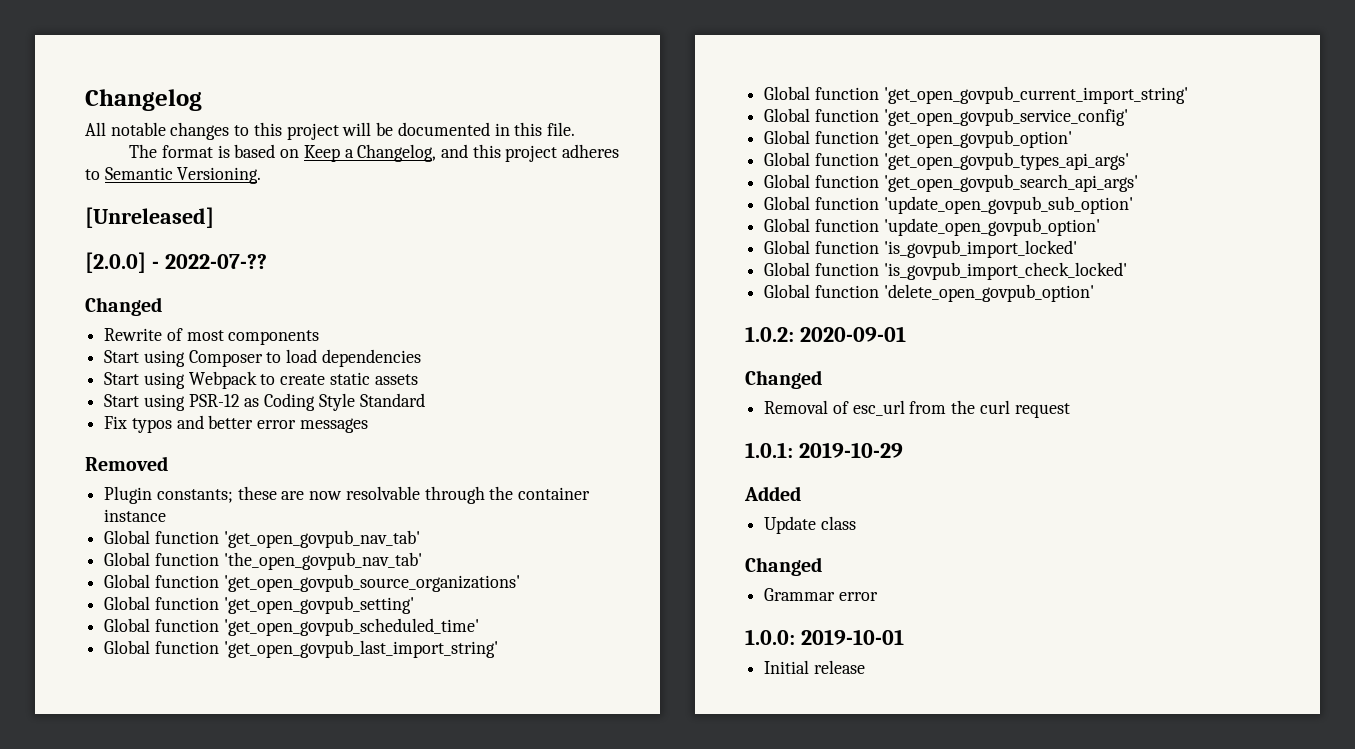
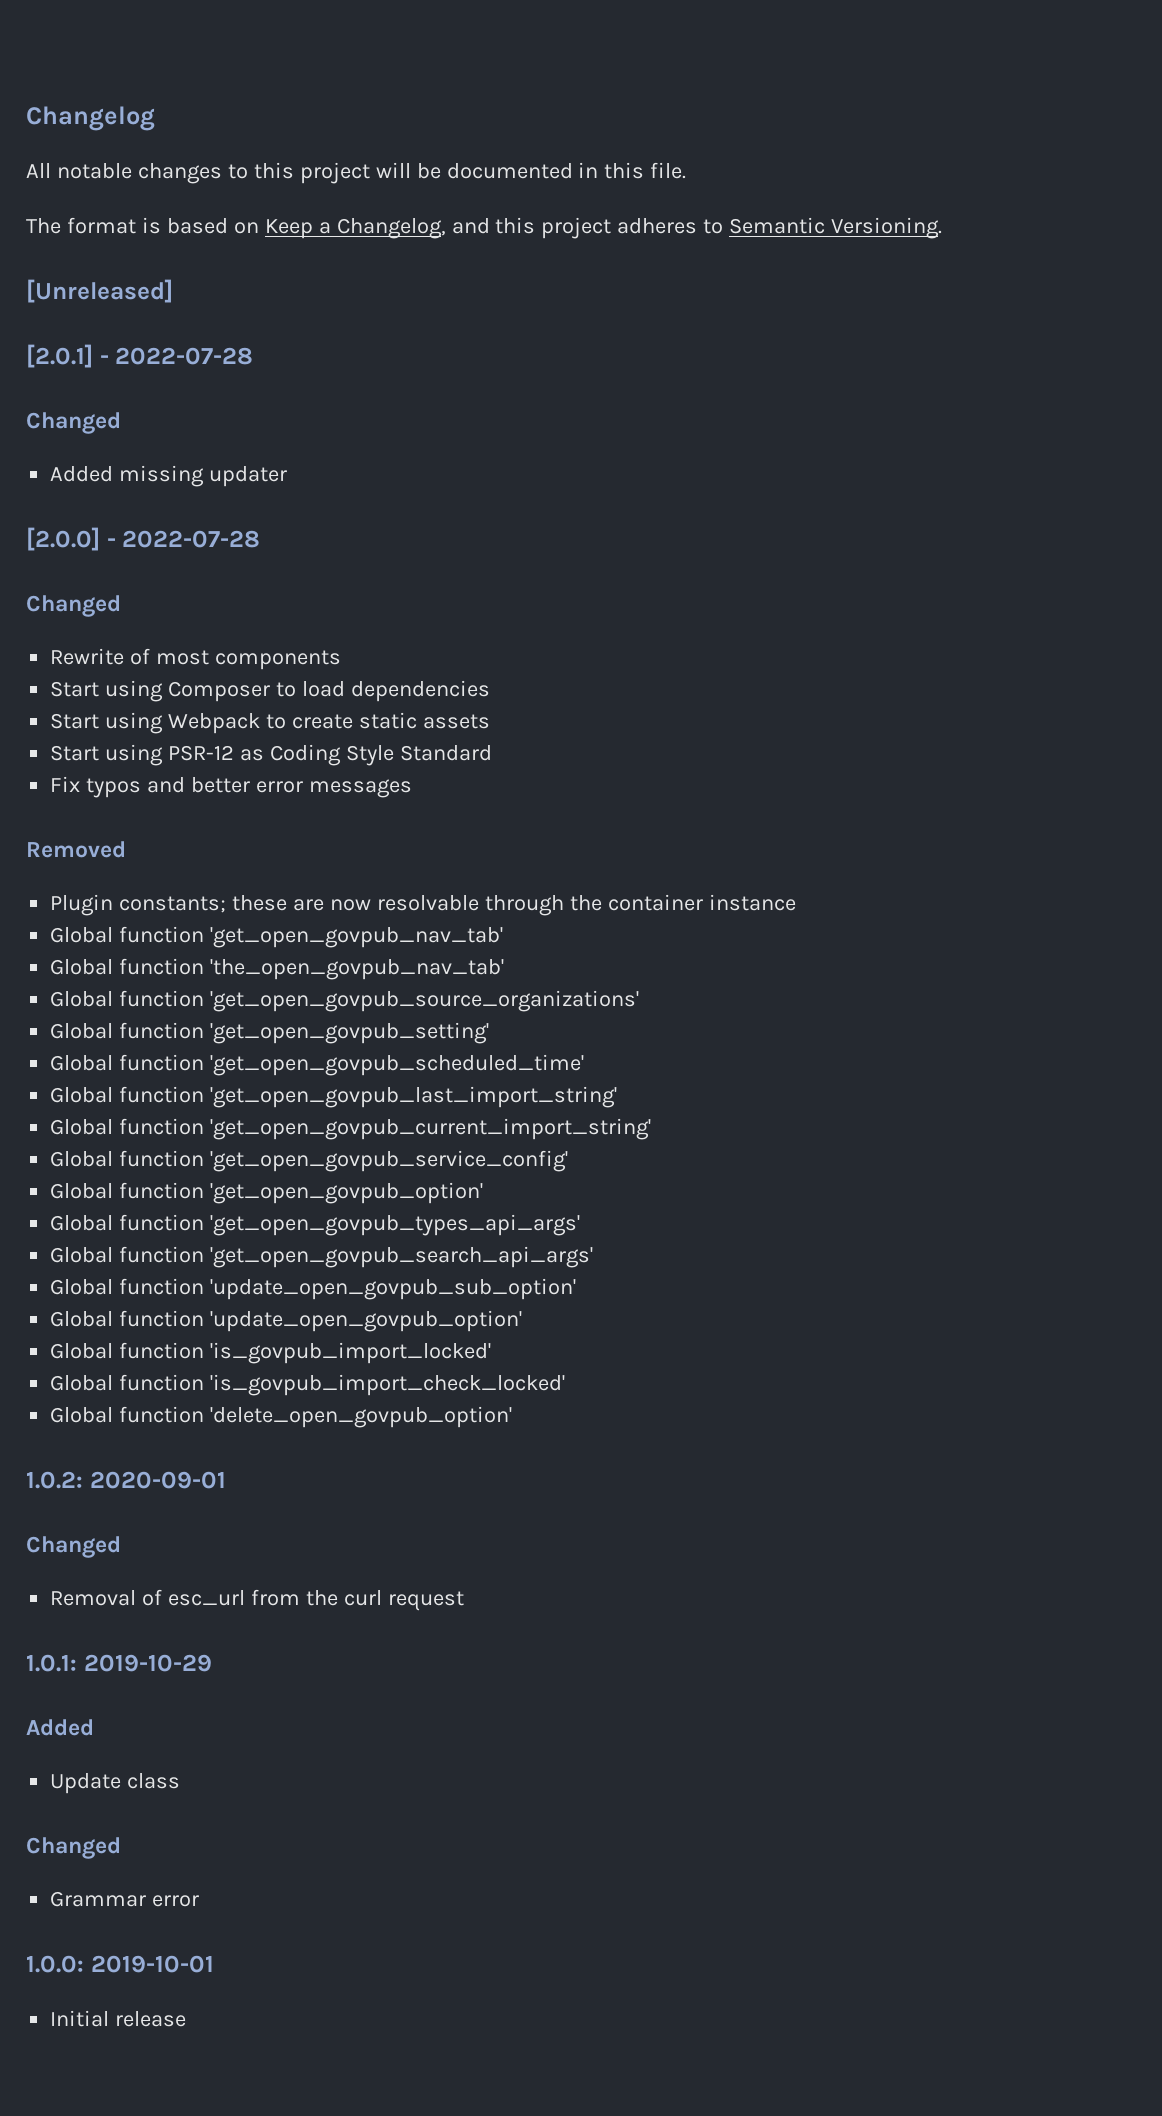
+ [2.0.1] - 2022-07-28
+ Changed
+ Added missing updater
- [2.0.0] - 2022-07-??
+ [2.0.0] - 2022-07-28

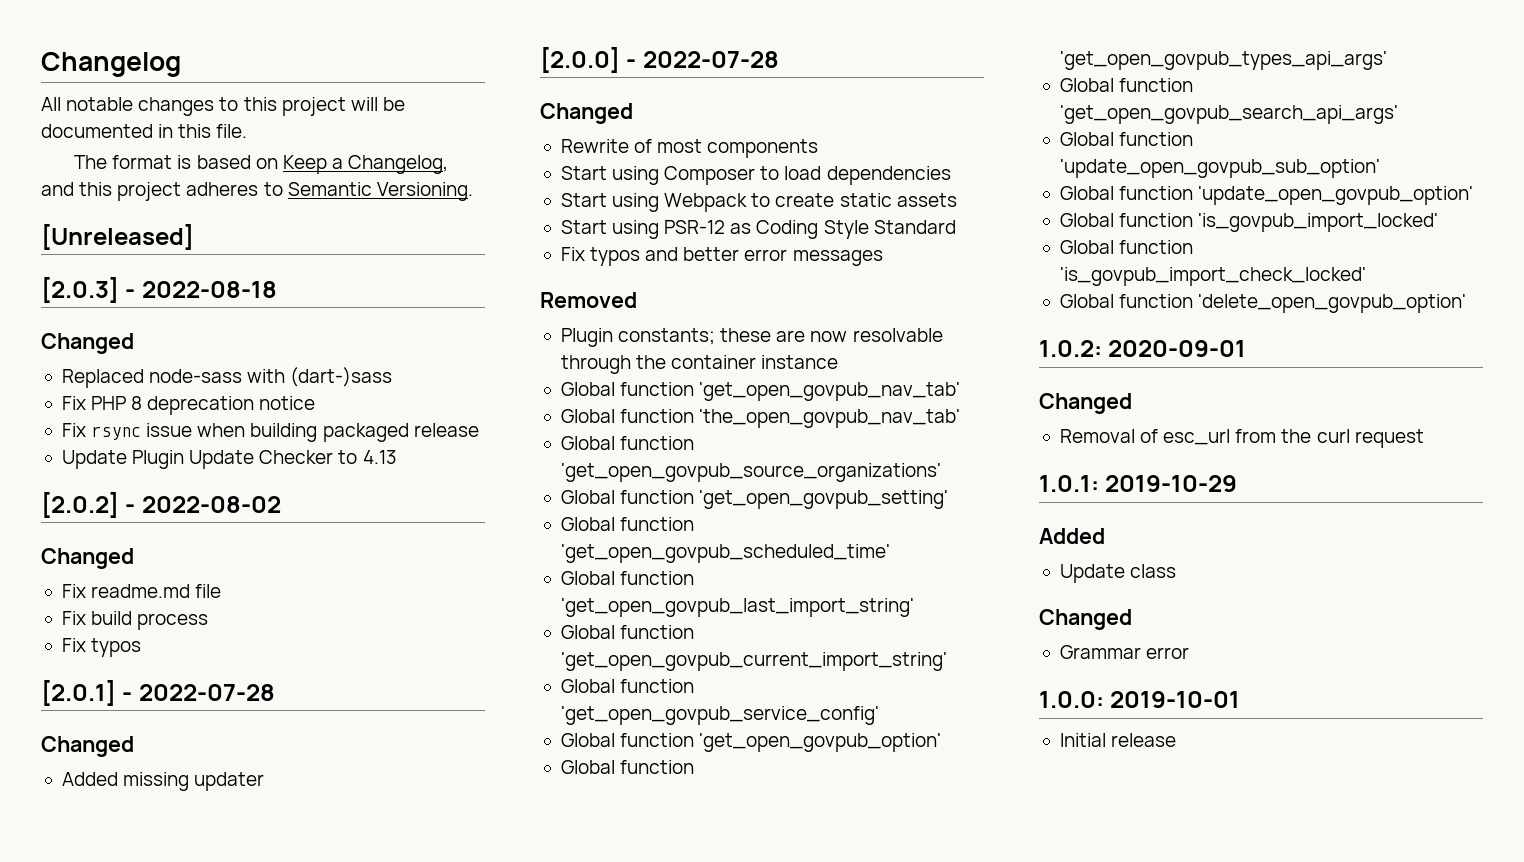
+ [2.0.3] - 2022-08-18
+ Changed
+ Replaced node-sass with (dart-)sass
+ Fix PHP 8 deprecation notice
+ Fix rsync issue when building packaged release
+ Update Plugin Update Checker to 4.13
+ [2.0.2] - 2022-08-02
+ Changed
+ Fix readme.md file
+ Fix build process
+ Fix typos

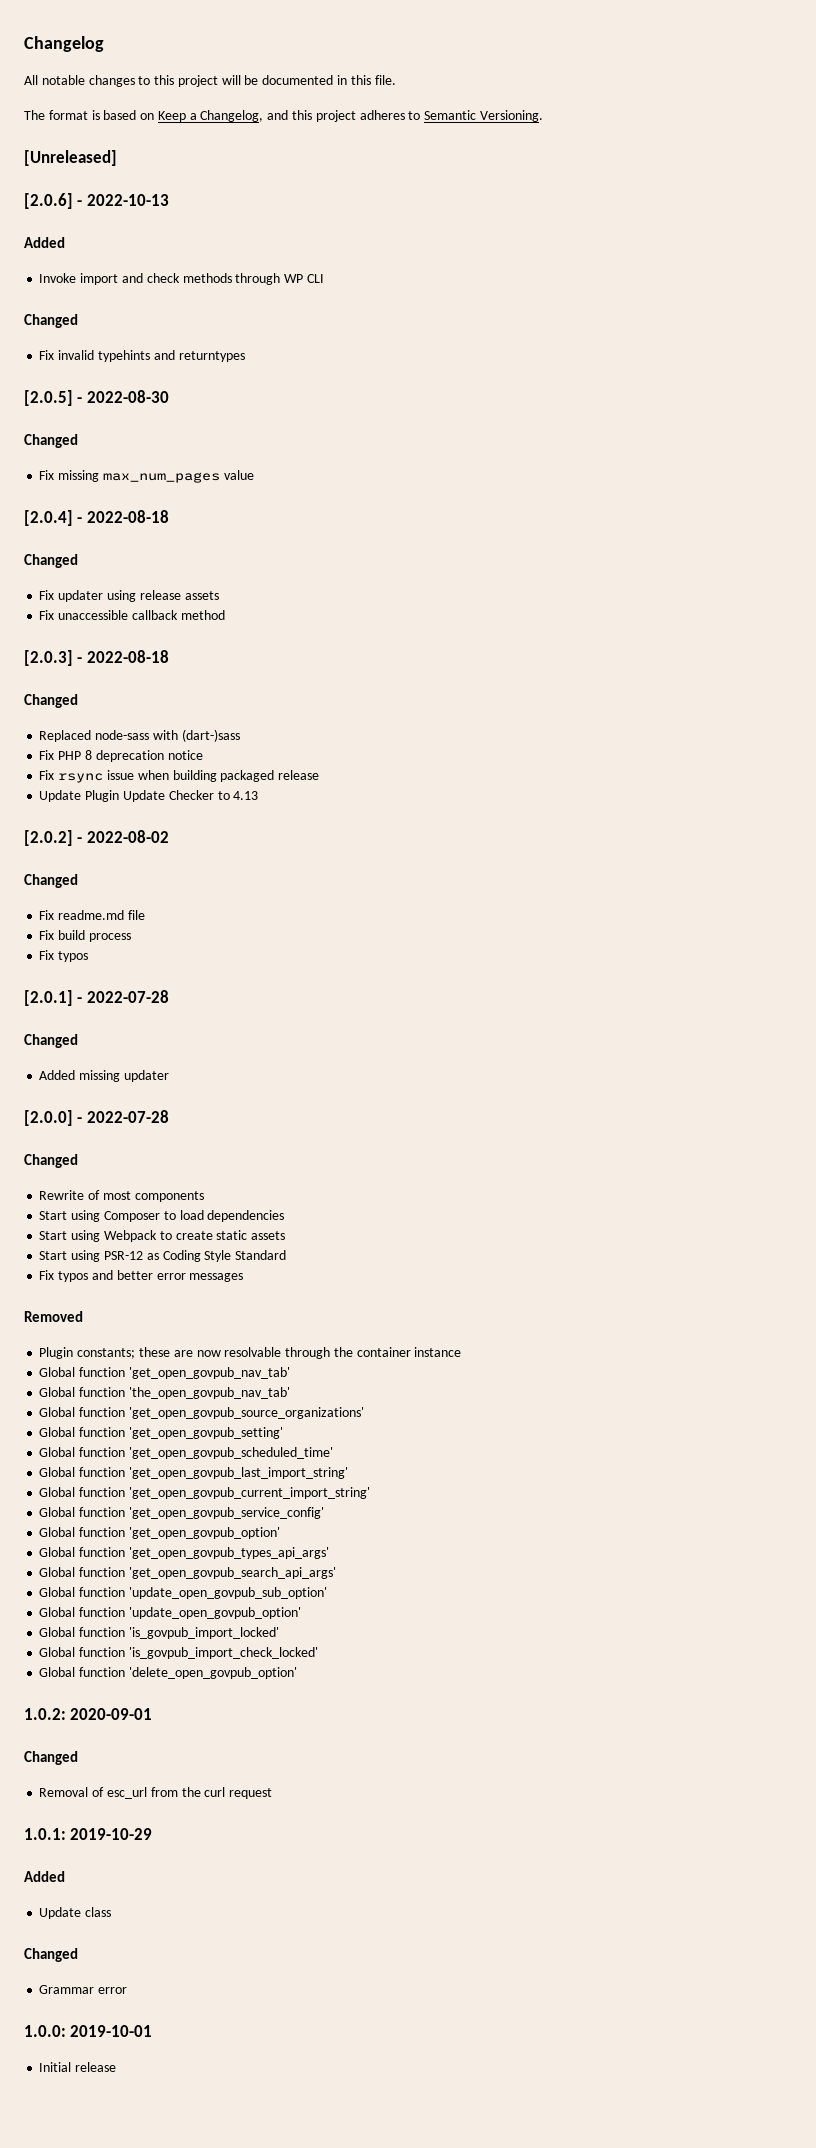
+ [2.0.6] - 2022-10-13
+ Added
+ Invoke import and check methods through WP CLI
+ Changed
+ Fix invalid typehints and returntypes
+ [2.0.5] - 2022-08-30
+ Changed
+ Fix missing max_num_pages value
+ [2.0.4] - 2022-08-18
+ Changed
+ Fix updater using release assets
+ Fix unaccessible callback method

